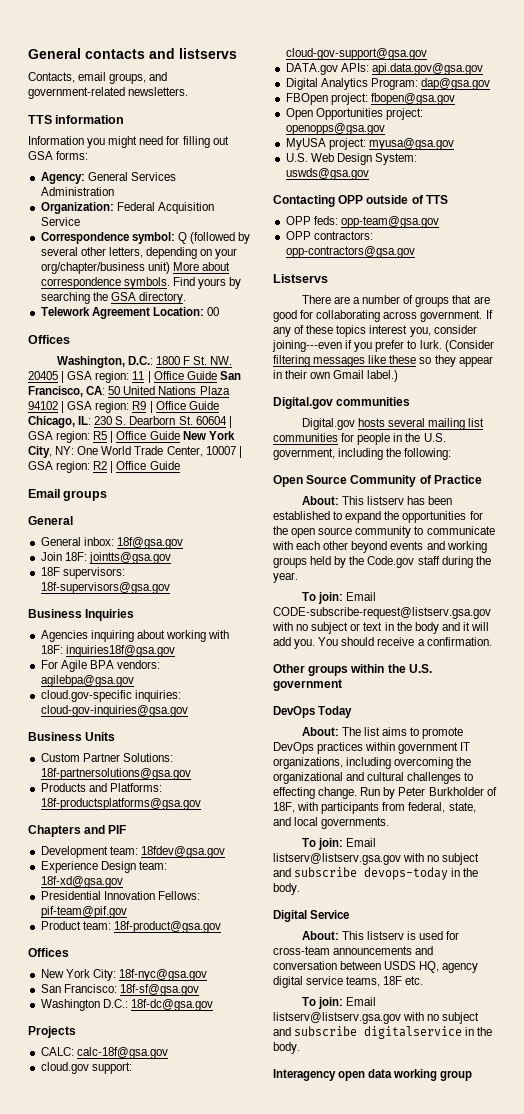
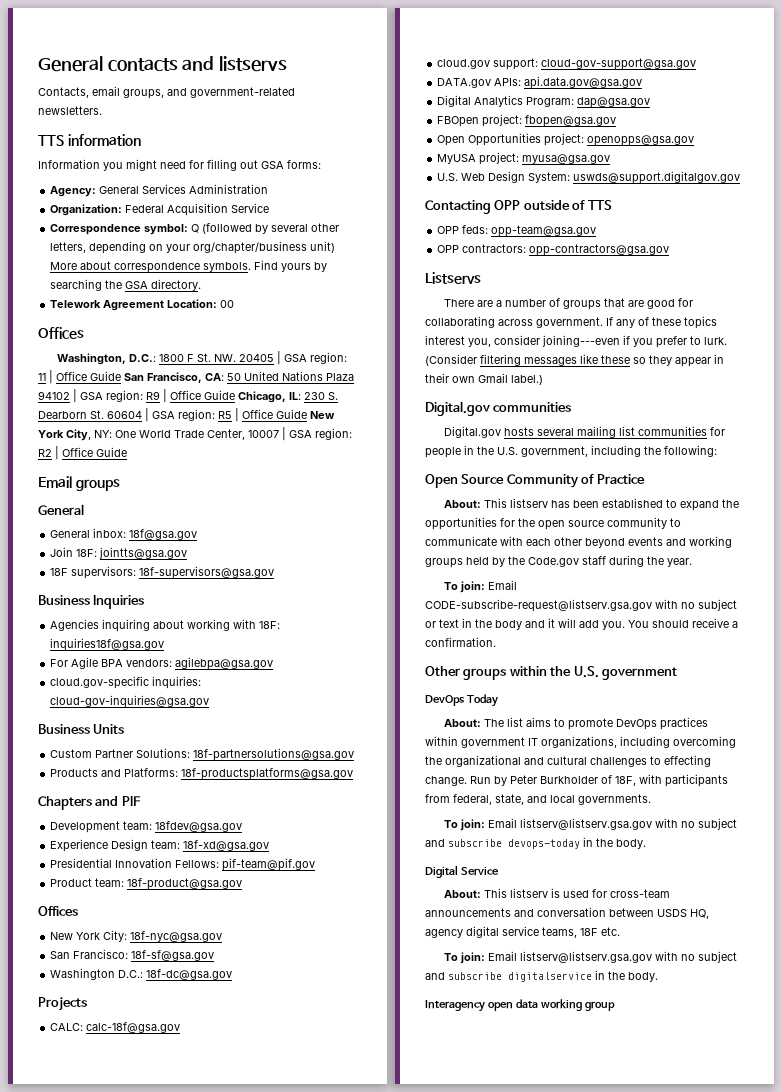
- U.S. Web Design System: uswds@gsa.gov
+ U.S. Web Design System: uswds@support.digitalgov.gov

